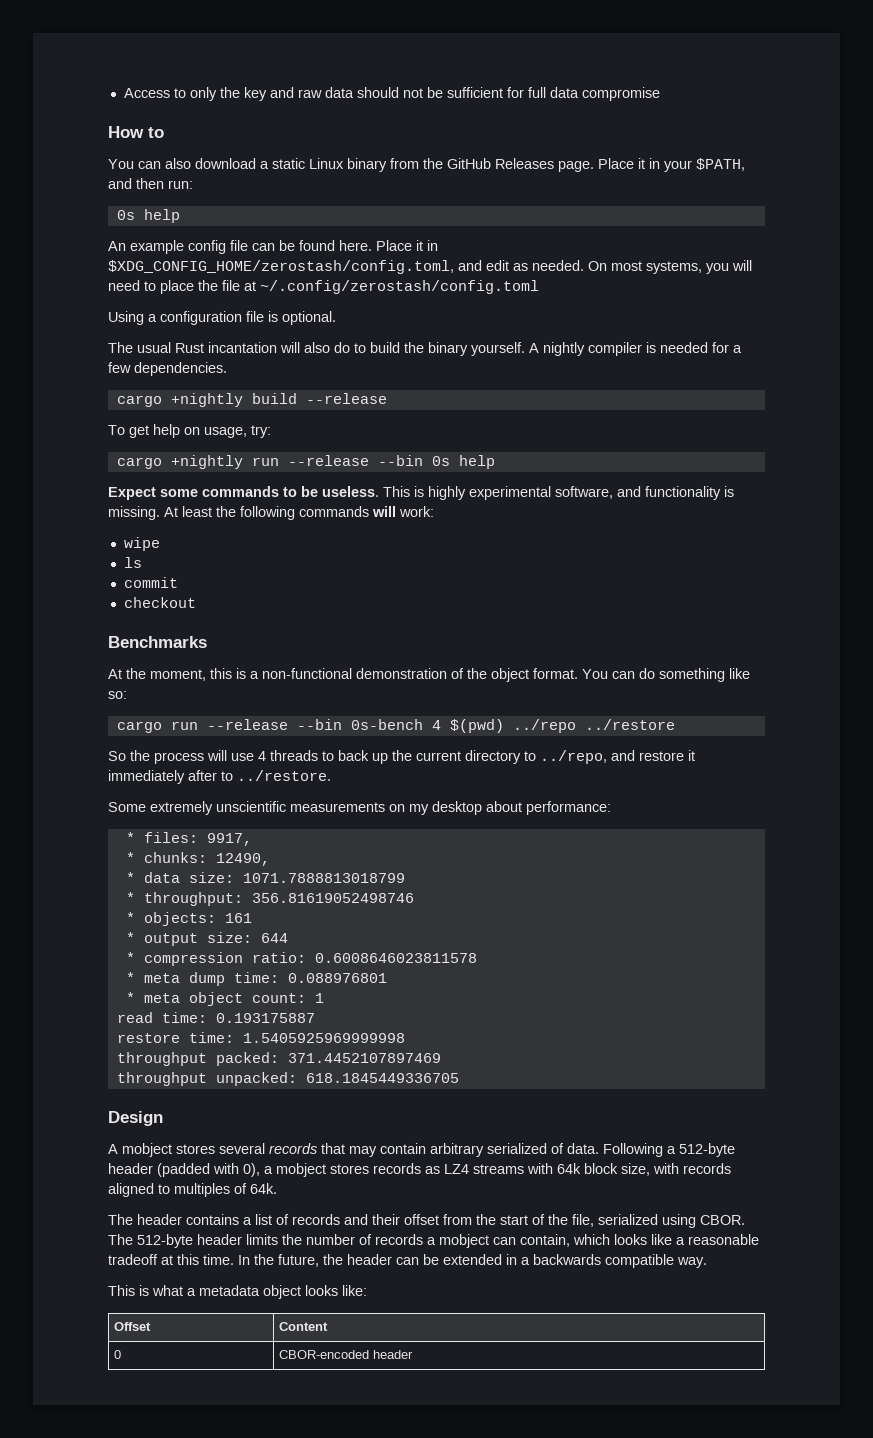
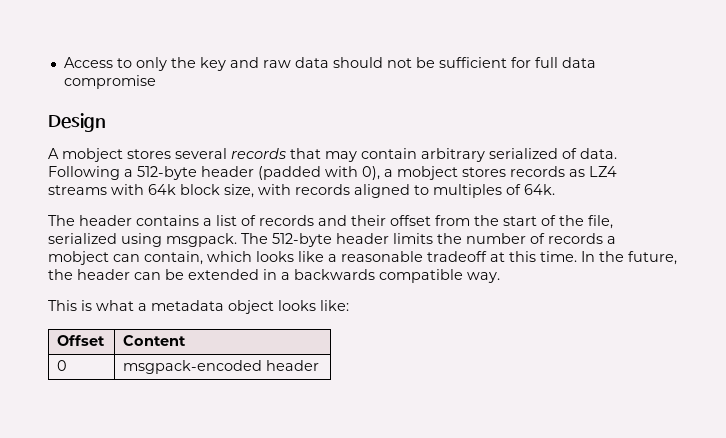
- How to
- You can also download a static Linux binary from the GitHub Releases page. Place it in your $PATH, and then run:
- 0s help
- An example config file can be found here. Place it in $XDG_CONFIG_HOME/zerostash/config.toml, and edit as needed. On most systems, you will need to place the file at ~/.config/zerostash/config.toml
- Using a configuration file is optional.
- The usual Rust incantation will also do to build the binary yourself. A nightly compiler is needed for a few dependencies.
- cargo +nightly build --release
- To get help on usage, try:
- cargo +nightly run --release --bin 0s help
- Expect some commands to be useless. This is highly experimental software, and functionality is missing. At least the following commands will work:
- wipe
- ls
- commit
- checkout
- Benchmarks
- At the moment, this is a non-functional demonstration of the object format. You can do something like so:
- cargo run --release --bin 0s-bench 4 $(pwd) ../repo ../restore
- So the process will use 4 threads to back up the current directory to ../repo, and restore it immediately after to ../restore.
- Some extremely unscientific measurements on my desktop about performance:
- * files: 9917,
- * chunks: 12490,
- * data size: 1071.7888813018799
- * throughput: 356.81619052498746
- * objects: 161
- * output size: 644
- * compression ratio: 0.6008646023811578
- * meta dump time: 0.088976801
- * meta object count: 1
- read time: 0.193175887
- restore time: 1.5405925969999998
- throughput packed: 371.4452107897469
- throughput unpacked: 618.1845449336705
- The header contains a list of records and their offset from the start of the file, serialized using CBOR.
+ The header contains a list of records and their offset from the start of the file, serialized using msgpack.
- 0 | CBOR-encoded header
+ 0 | msgpack-encoded header

